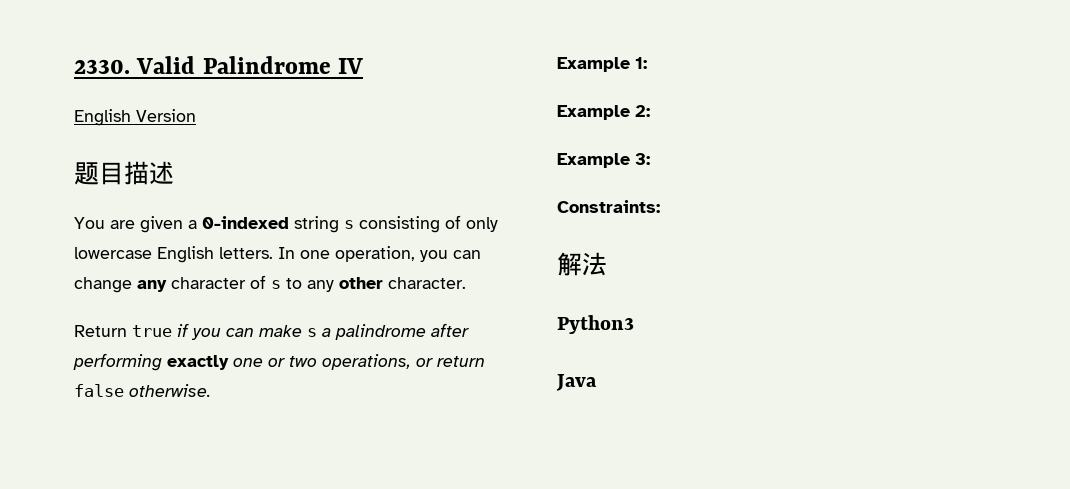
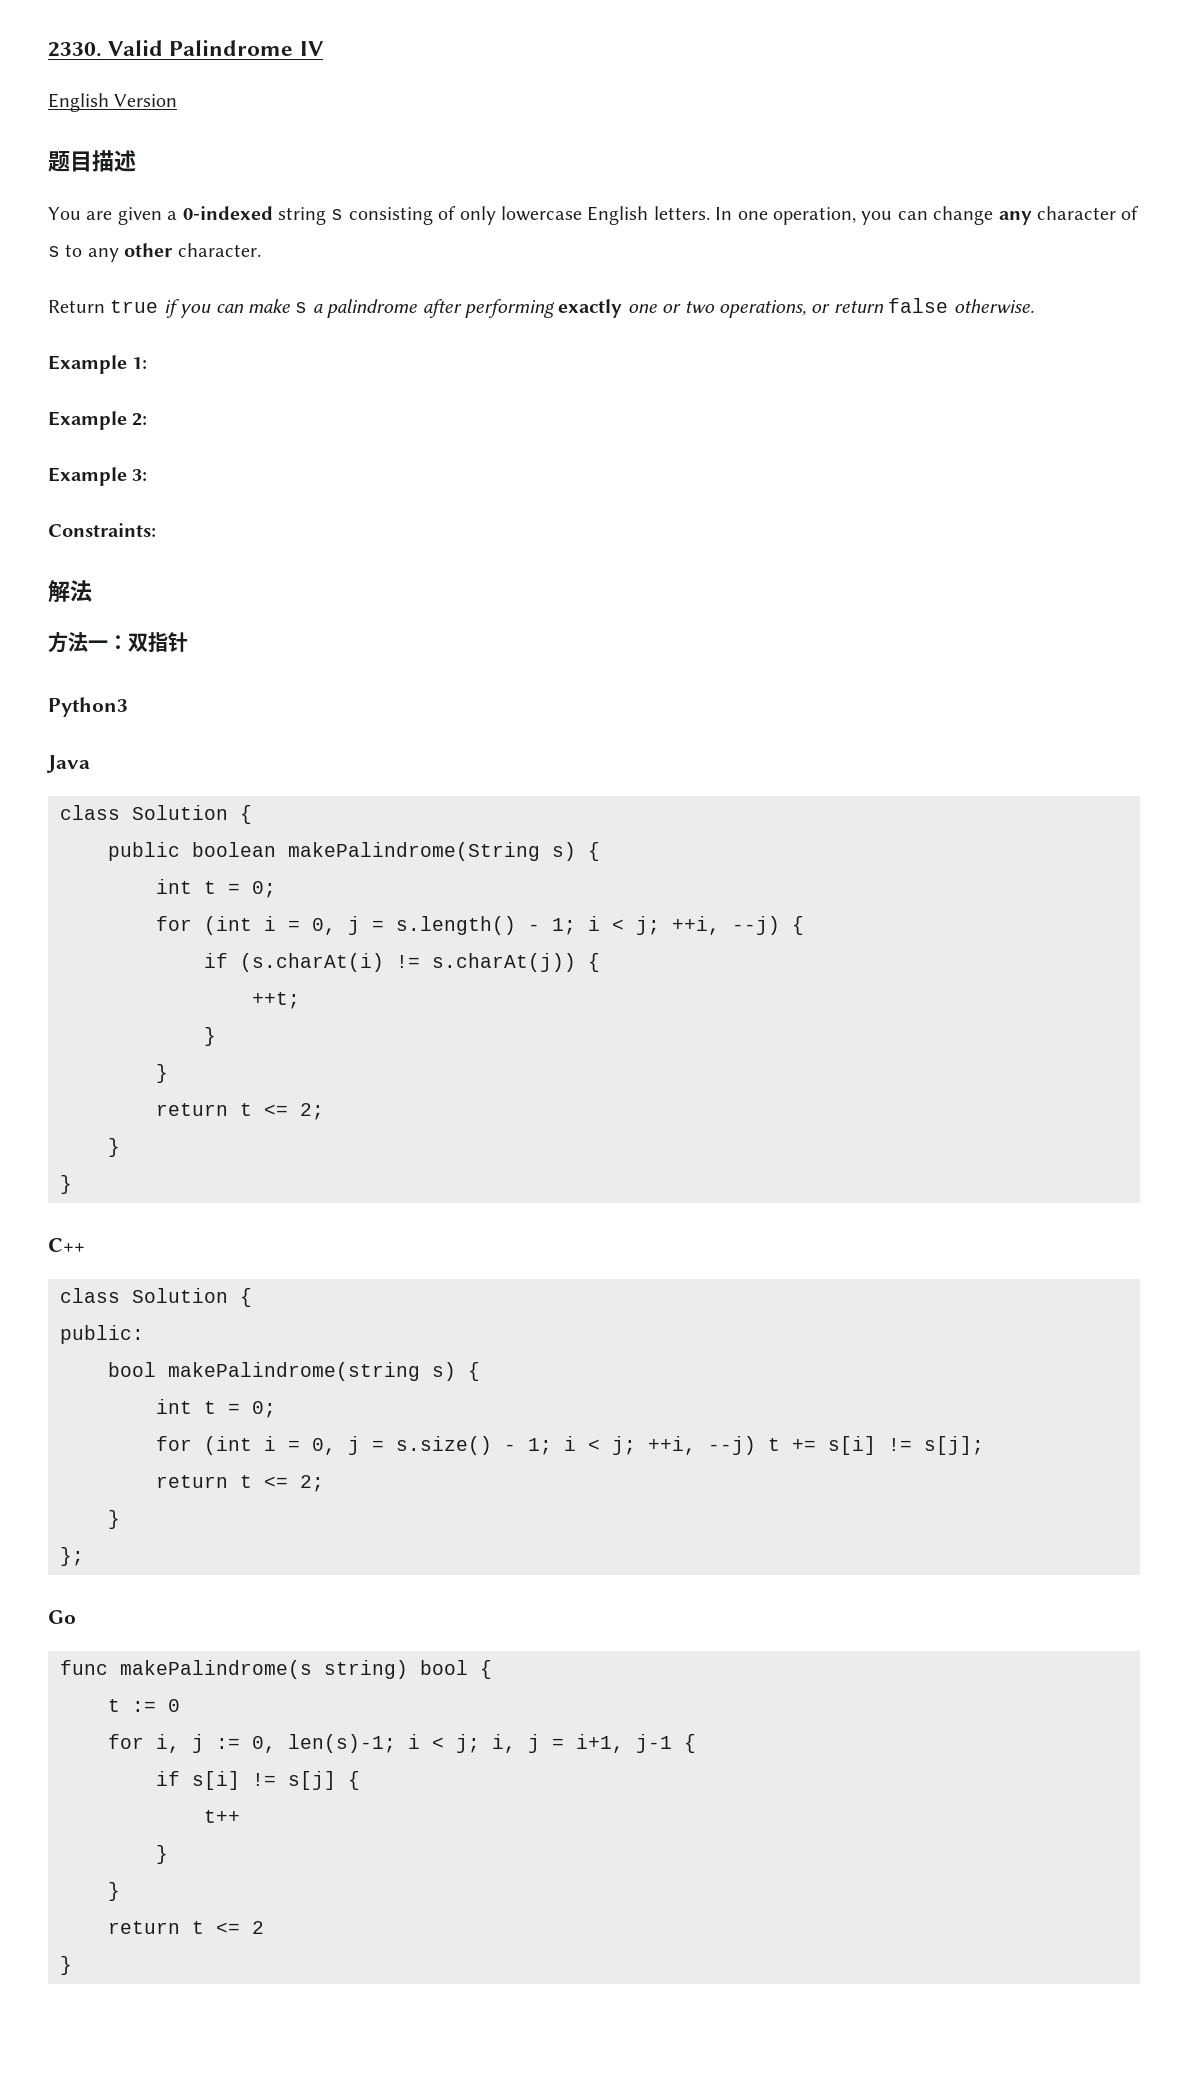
+ 方法一：双指针
  Java
+ class Solution {
+ public boolean makePalindrome(String s) {
+ int t = 0;
+ for (int i = 0, j = s.length() - 1; i < j; ++i, --j) {
+ if (s.charAt(i) != s.charAt(j)) {
+ ++t;
+ }
+ }
+ return t <= 2;
+ }
+ }
+ C++
+ class Solution {
+ public:
+ bool makePalindrome(string s) {
+ int t = 0;
+ for (int i = 0, j = s.size() - 1; i < j; ++i, --j) t += s[i] != s[j];
+ return t <= 2;
+ }
+ };
+ Go
+ func makePalindrome(s string) bool {
+ t := 0
+ for i, j := 0, len(s)-1; i < j; i, j = i+1, j-1 {
+ if s[i] != s[j] {
+ t++
+ }
+ }
+ return t <= 2
+ }

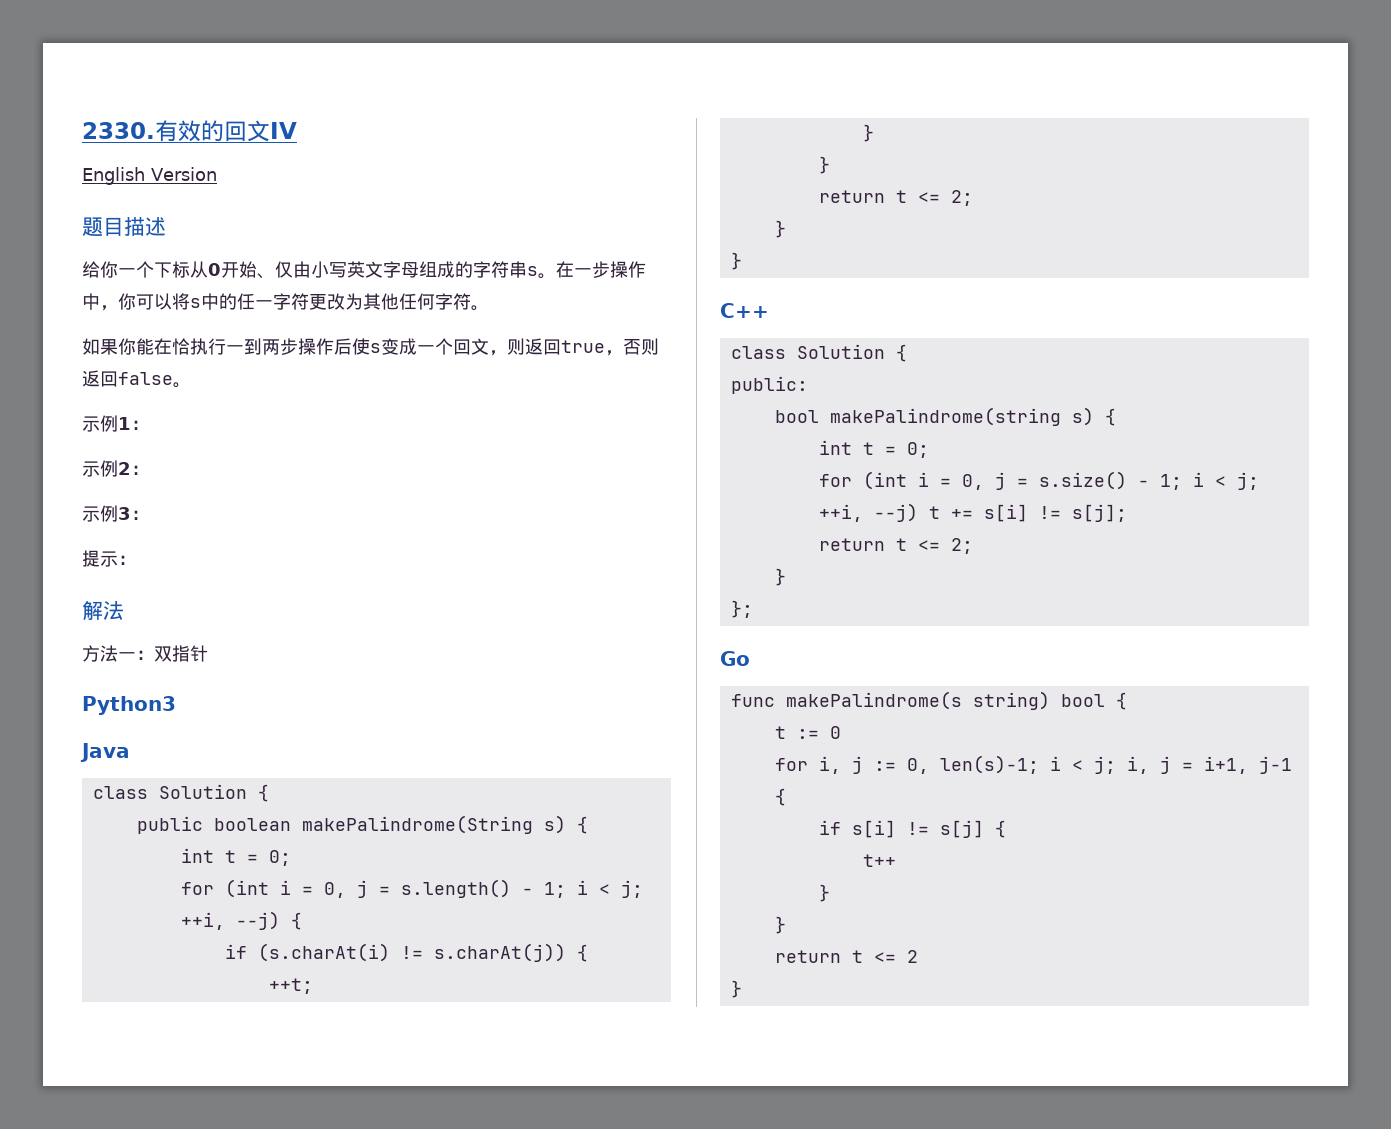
- Valid Palindrome IV
+ 有效的回文IV
- You are given a 0-indexed string s consisting of only lowercase English letters. In one operation, you can change any character of s to any other character.
- Return true if you can make s a palindrome after performing exactly one or two operations, or return false otherwise.
- Example 1:
- Example 2:
- Example 3:
- Constraints:
+ 给你一个下标从0开始、仅由小写英文字母组成的字符串s。在一步操作中，你可以将s中的任一字符更改为其他任何字符。
+ 如果你能在恰执行一到两步操作后使s变成一个回文，则返回true，否则返回false。
+ 示例1：
+ 示例2：
+ 示例3：
+ 提示：

